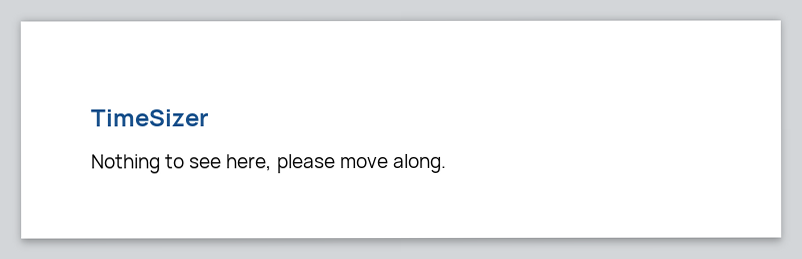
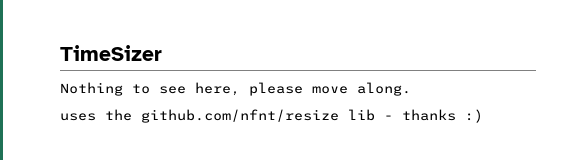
+ uses the github.com/nfnt/resize lib - thanks :)

